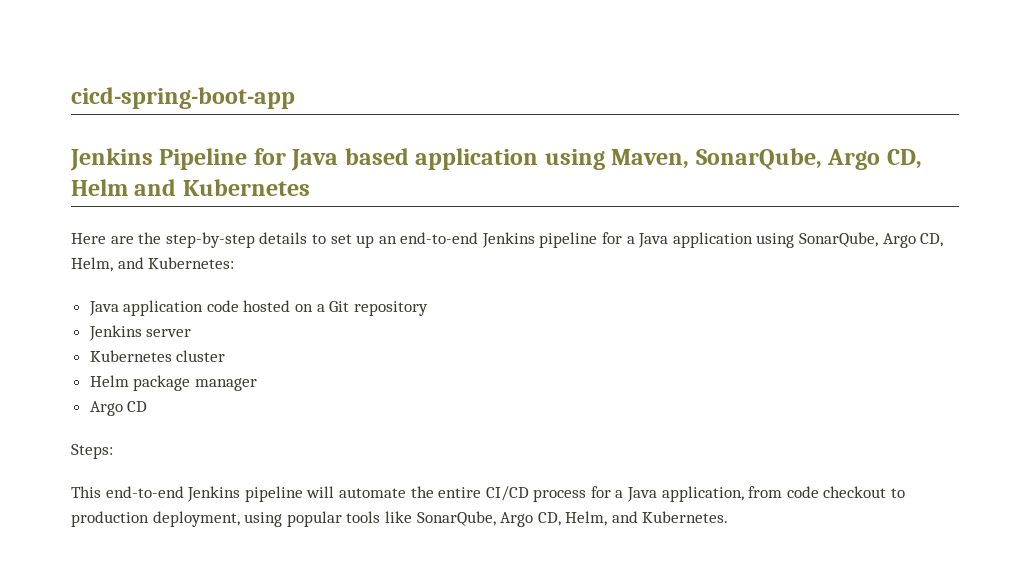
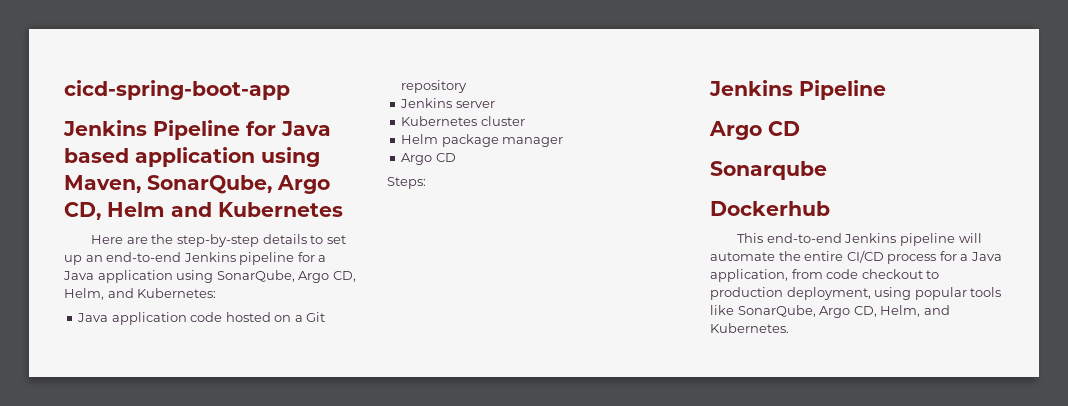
  Steps:
+ Jenkins Pipeline
+ Argo CD
+ Sonarqube
+ Dockerhub

